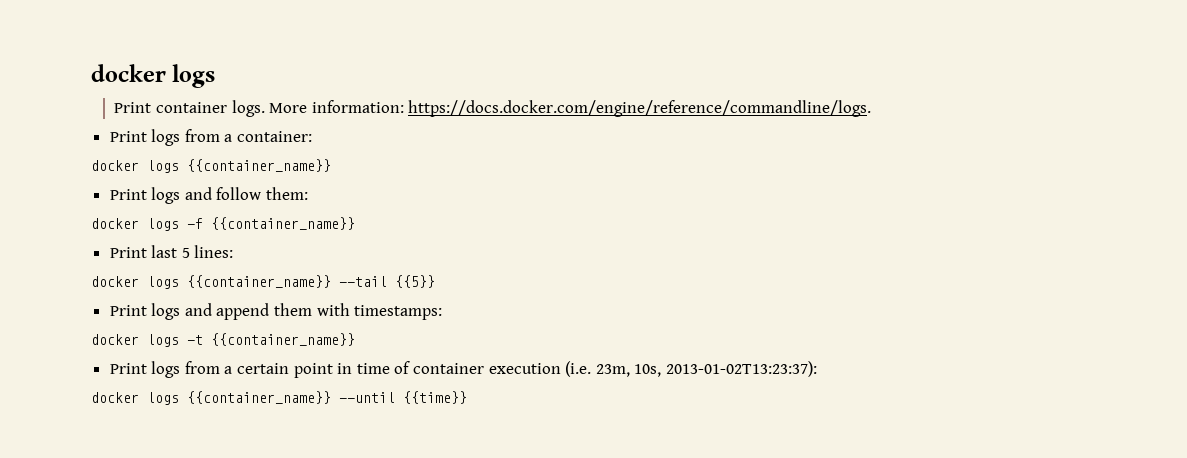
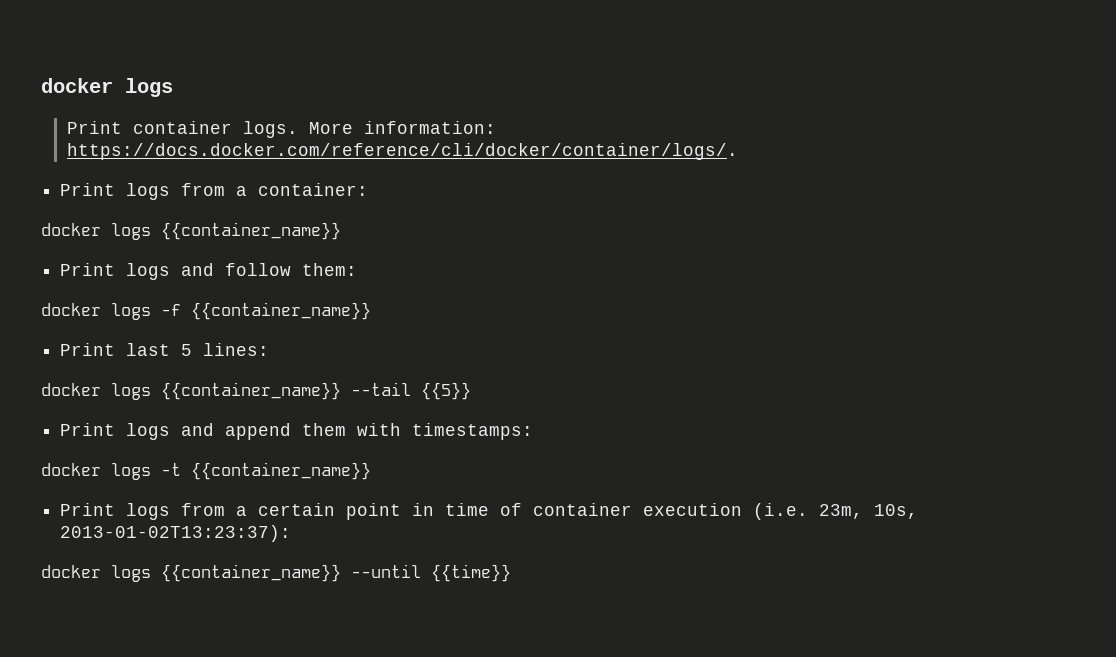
- More information: https://docs.docker.com/engine/reference/commandline/logs.
+ More information: https://docs.docker.com/reference/cli/docker/container/logs/.

